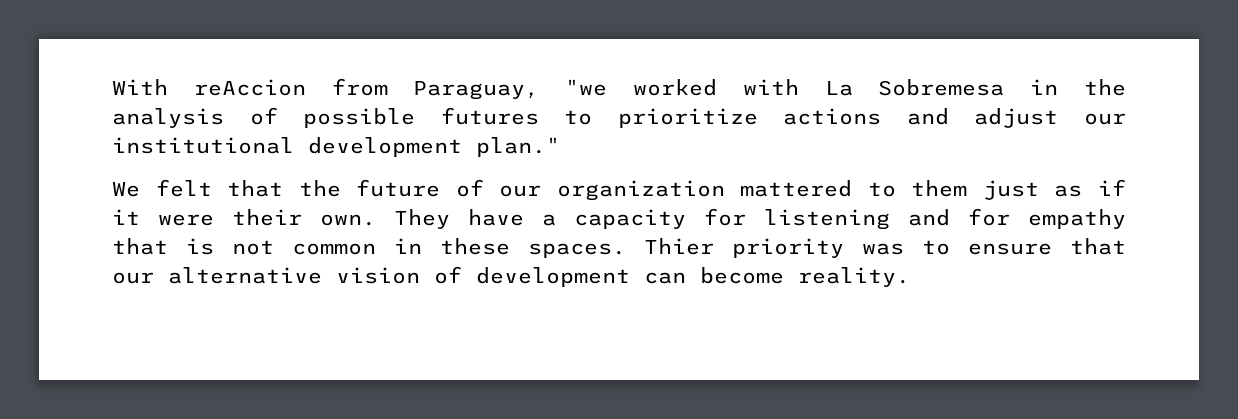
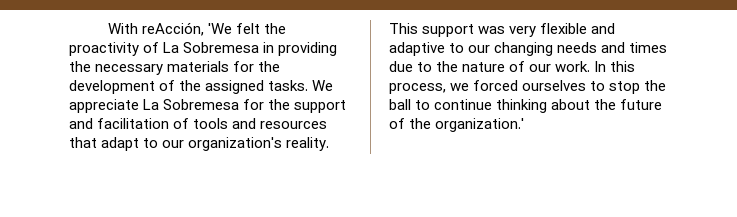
- With reAccion from Paraguay, "we worked with La Sobremesa in the analysis of possible futures to prioritize actions and adjust our institutional development plan."
- We felt that the future of our organization mattered to them just as if it were their own. They have a capacity for listening and for empathy that is not common in these spaces. Thier priority was to ensure that our alternative vision of development can become reality.
+ With reAcción, 'We felt the proactivity of La Sobremesa in providing the necessary materials for the development of the assigned tasks. We appreciate La Sobremesa for the support and facilitation of tools and resources that adapt to our organization's reality. This support was very flexible and adaptive to our changing needs and times due to the nature of our work. In this process, we forced ourselves to stop the ball to continue thinking about the future of the organization.'

